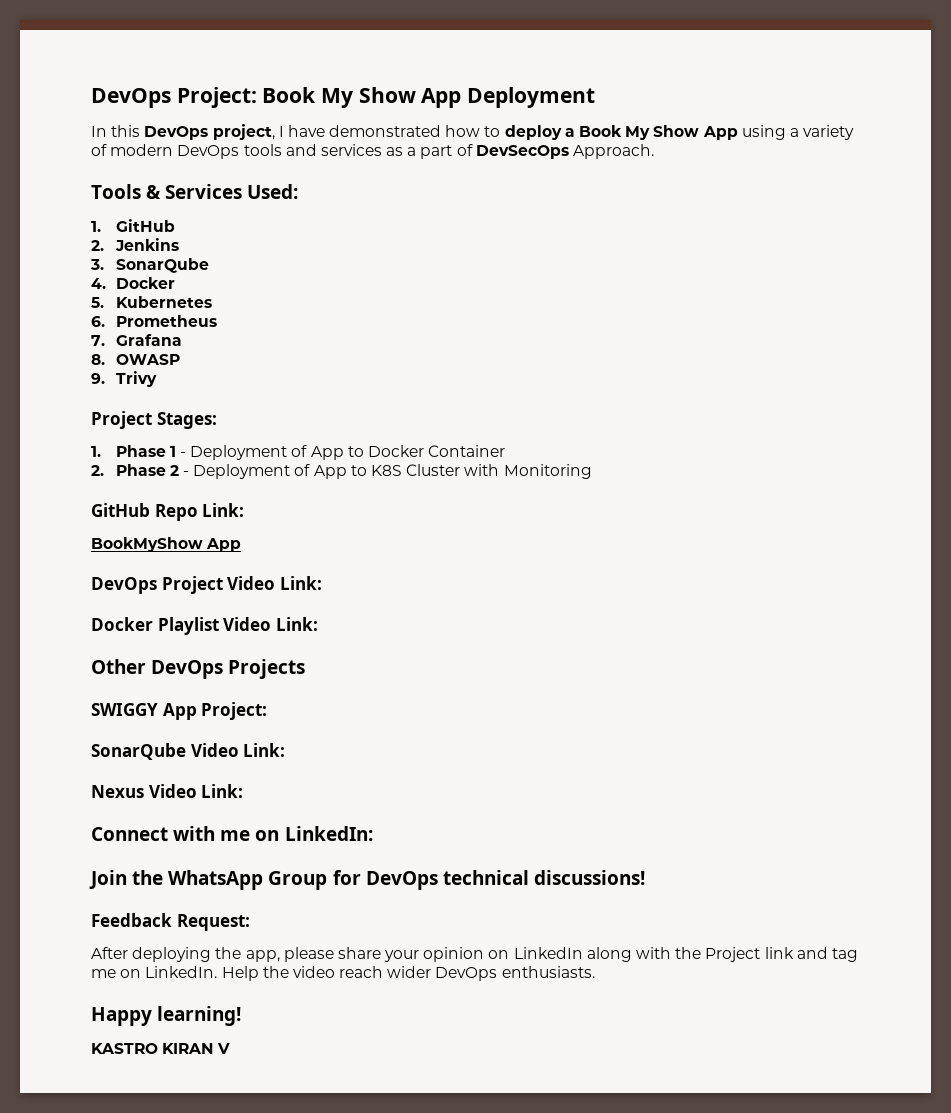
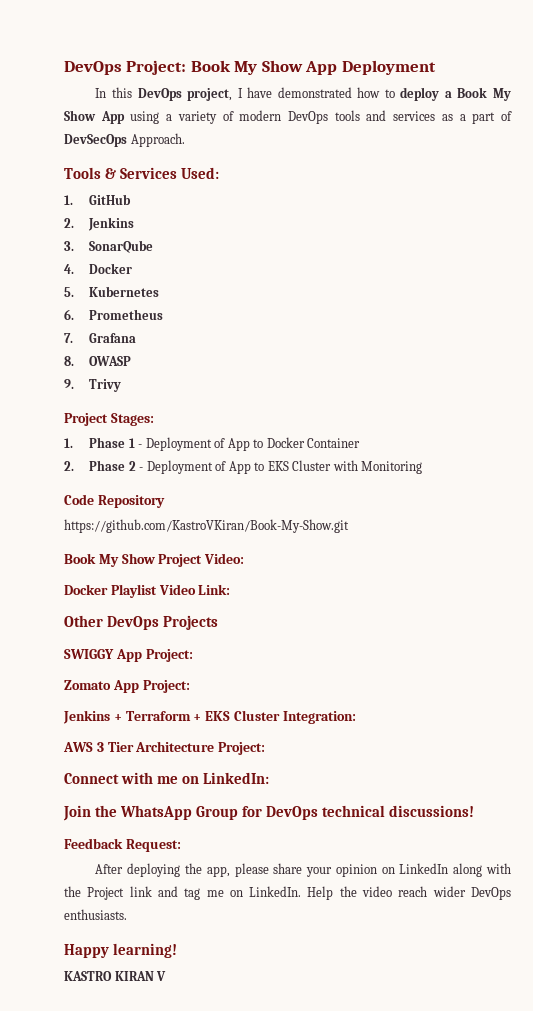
- 2. Phase 2 - Deployment of App to K8S Cluster with Monitoring
+ 2. Phase 2 - Deployment of App to EKS Cluster with Monitoring
- GitHub Repo Link:
- BookMyShow App
- DevOps Project Video Link:
+ Code Repository
+ https://github.com/KastroVKiran/Book-My-Show.git
+ Book My Show Project Video:
- SonarQube Video Link:
- Nexus Video Link:
+ Zomato App Project:
+ Jenkins + Terraform + EKS Cluster Integration:
+ AWS 3 Tier Architecture Project:

